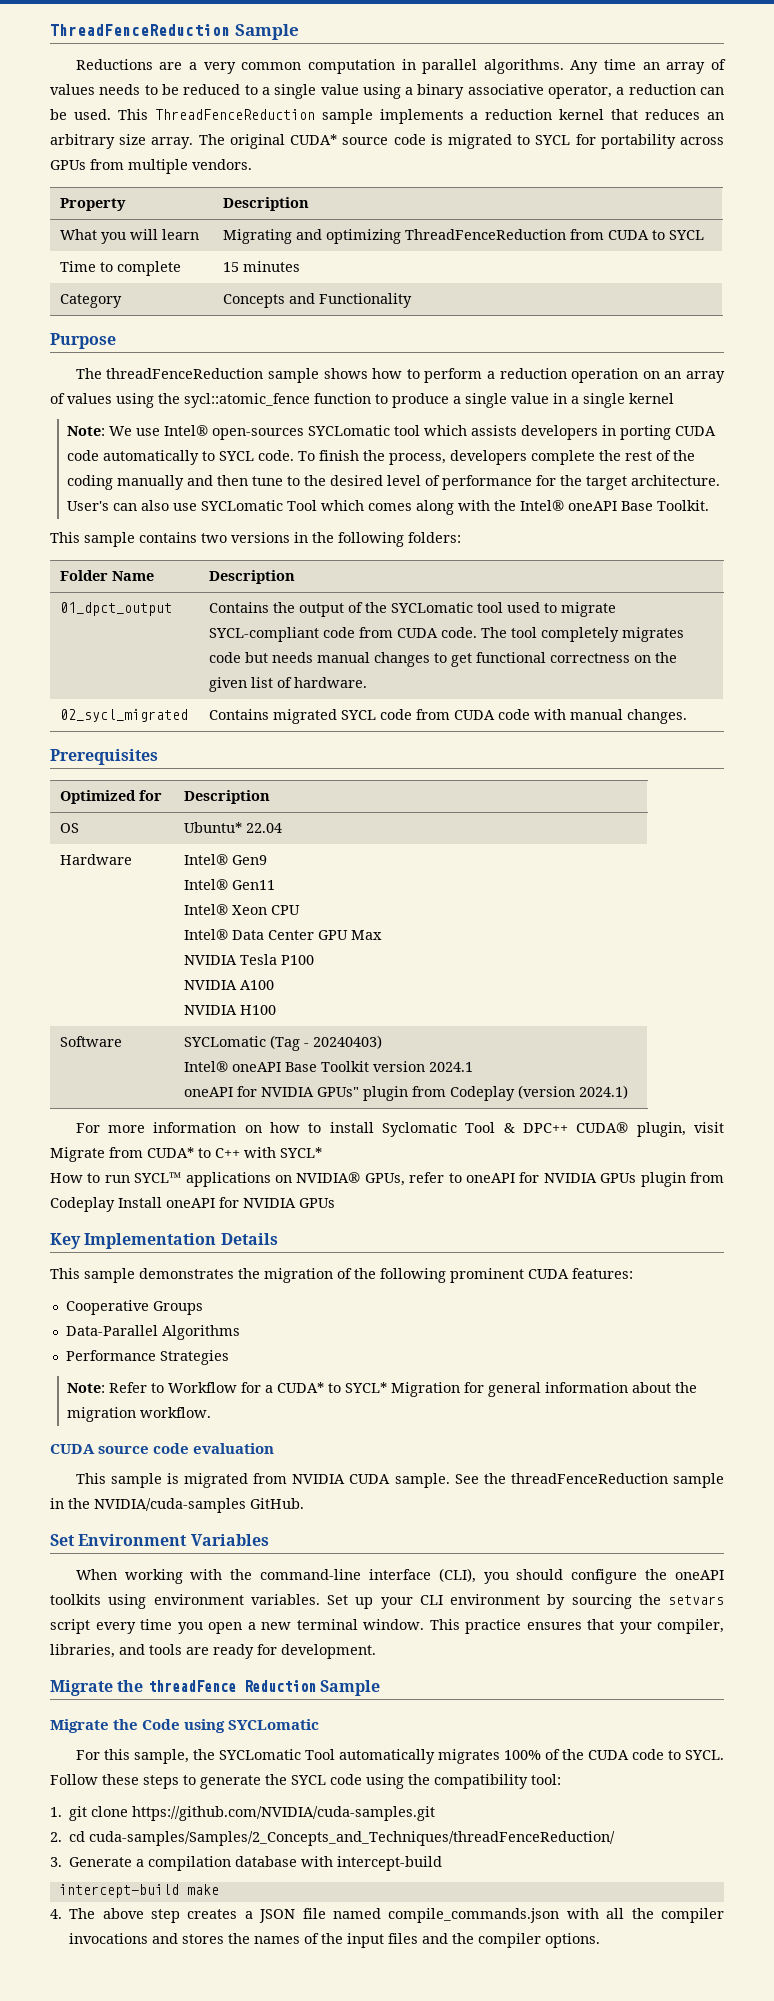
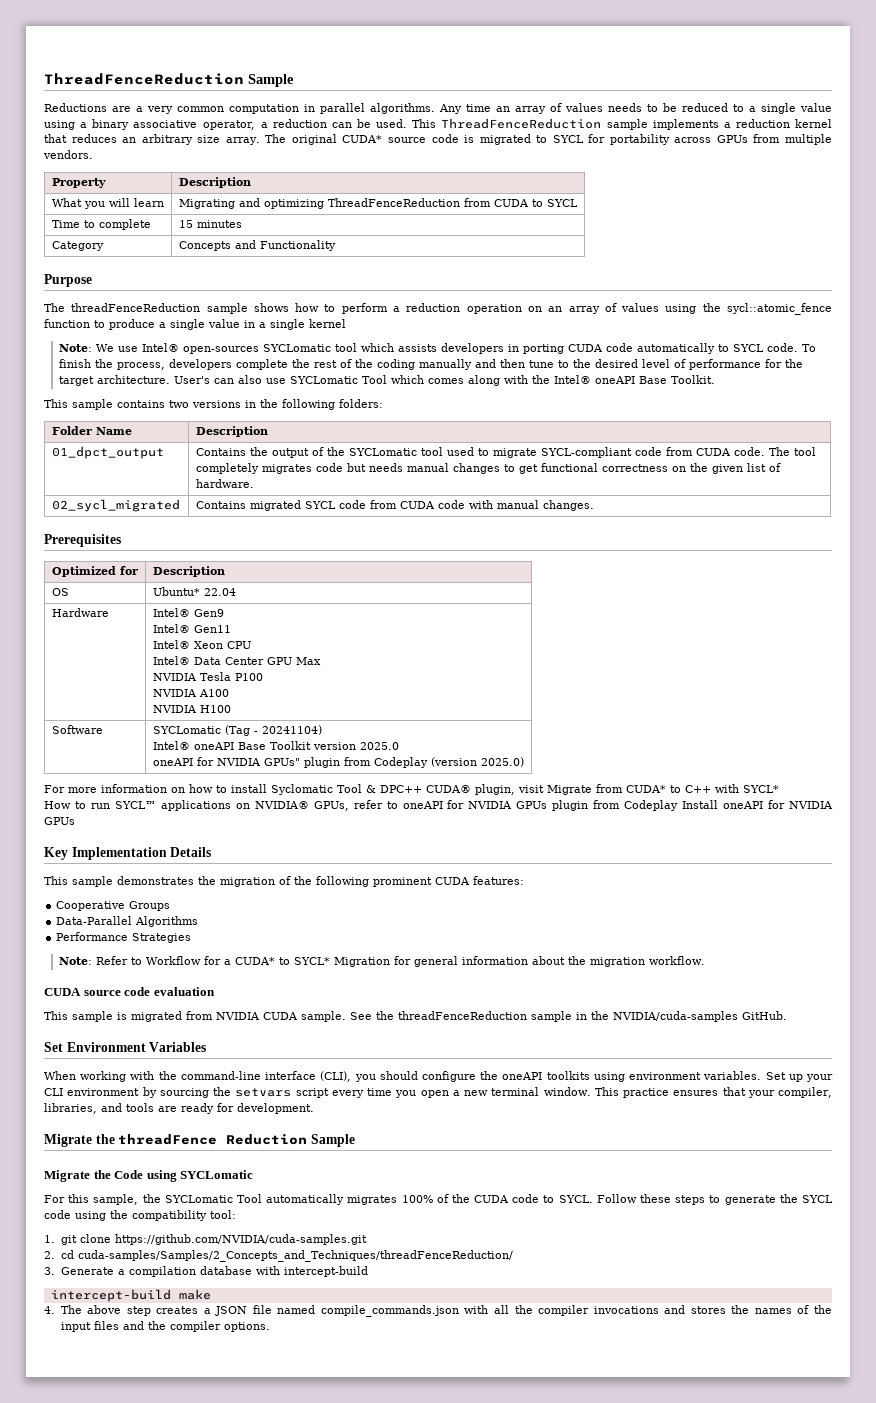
- Software | SYCLomatic (Tag - 20240403)
- Intel® oneAPI Base Toolkit version 2024.1
- oneAPI for NVIDIA GPUs" plugin from Codeplay (version 2024.1)
+ Software | SYCLomatic (Tag - 20241104)
+ Intel® oneAPI Base Toolkit version 2025.0
+ oneAPI for NVIDIA GPUs" plugin from Codeplay (version 2025.0)

